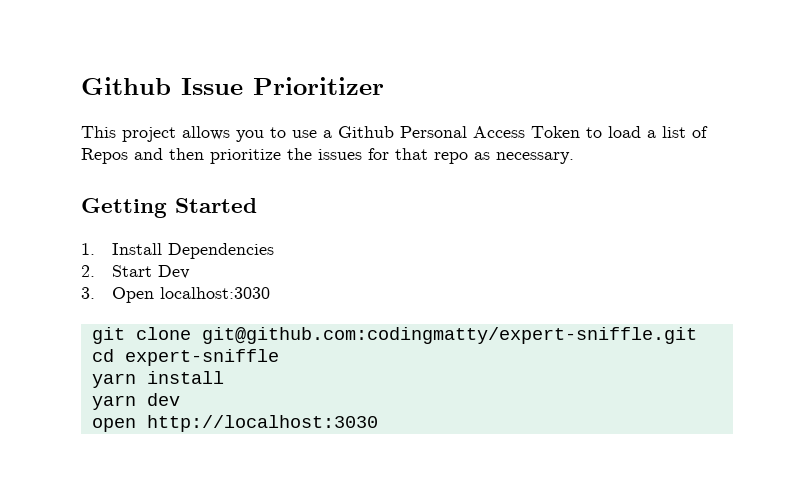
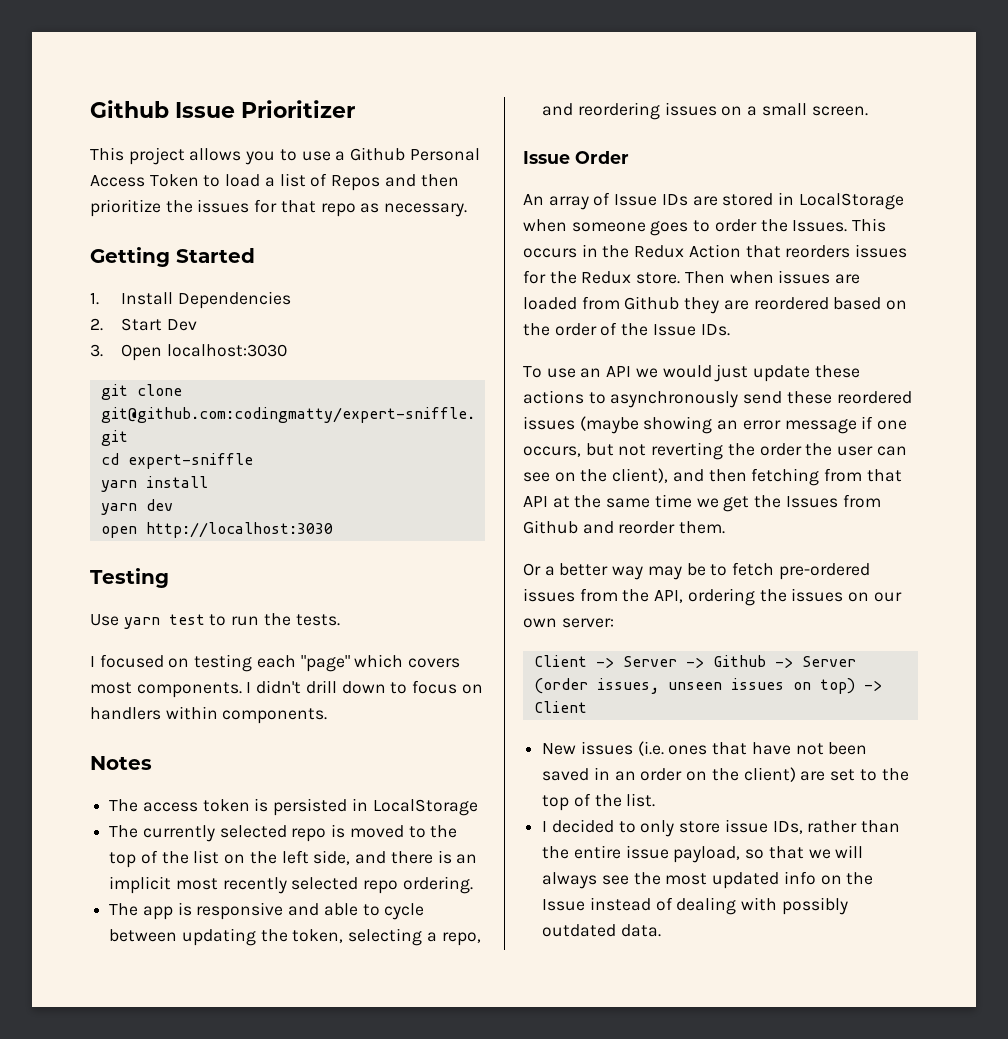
+ Testing
+ Use yarn test to run the tests.
+ I focused on testing each "page" which covers most components. I didn't drill down to focus on handlers within components.
+ Notes
+ The access token is persisted in LocalStorage
+ The currently selected repo is moved to the top of the list on the left side, and there is an implicit most recently selected repo ordering.
+ The app is responsive and able to cycle between updating the token, selecting a repo, and reordering issues on a small screen.
+ Issue Order
+ An array of Issue IDs are stored in LocalStorage when someone goes to order the Issues. This occurs in the Redux Action that reorders issues for the Redux store. Then when issues are loaded from Github they are reordered based on the order of the Issue IDs.
+ To use an API we would just update these actions to asynchronously send these reordered issues (maybe showing an error message if one occurs, but not reverting the order the user can see on the client), and then fetching from that API at the same time we get the Issues from Github and reorder them.
+ Or a better way may be to fetch pre-ordered issues from the API, ordering the issues on our own server:
+ Client -> Server -> Github -> Server (order issues, unseen issues on top) -> Client
+ New issues (i.e. ones that have not been saved in an order on the client) are set to the top of the list.
+ I decided to only store issue IDs, rather than the entire issue payload, so that we will always see the most updated info on the Issue instead of dealing with possibly outdated data.

